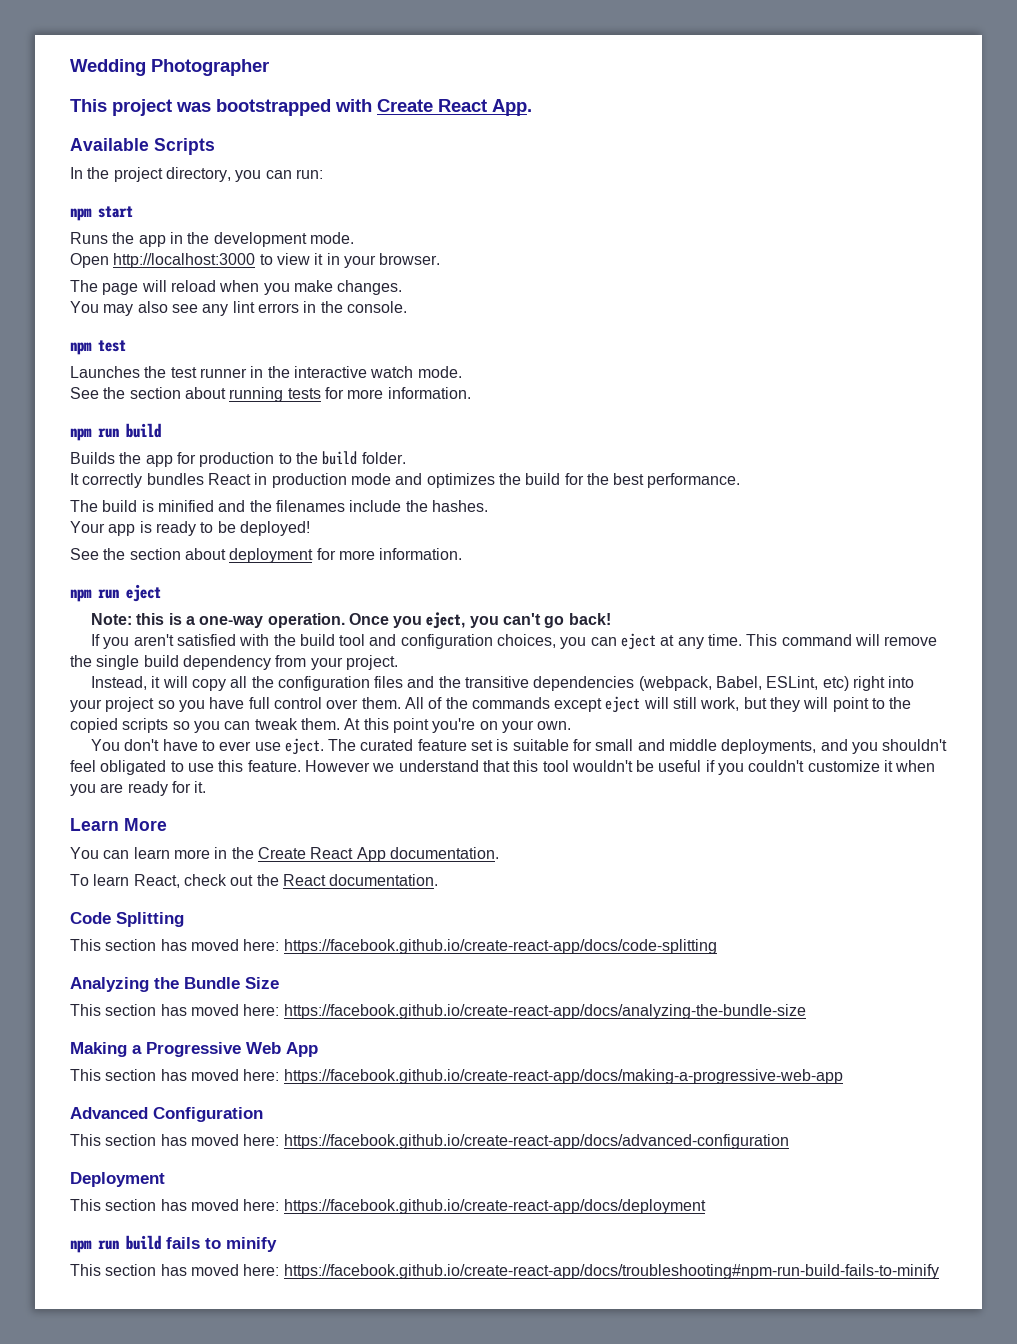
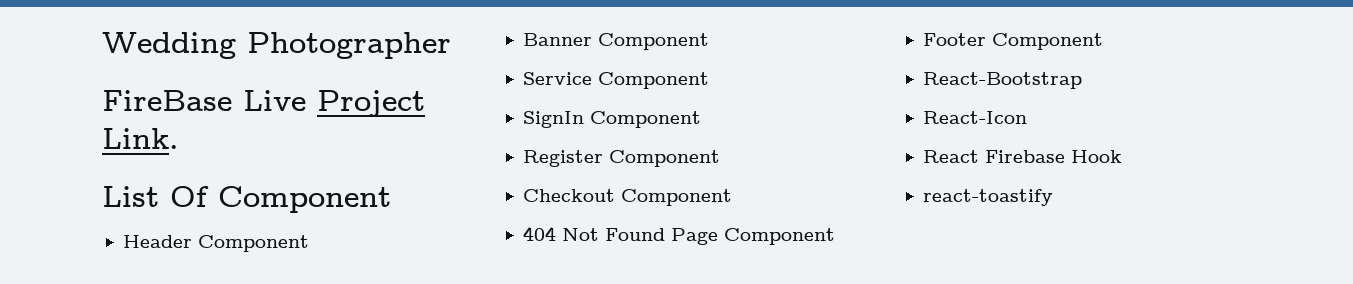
- This project was bootstrapped with Create React App.
- Available Scripts
- In the project directory, you can run:
- npm start
- Runs the app in the development mode.
- Open http://localhost:3000 to view it in your browser.
- The page will reload when you make changes.
- You may also see any lint errors in the console.
- npm test
- Launches the test runner in the interactive watch mode.
- See the section about running tests for more information.
- npm run build
- Builds the app for production to the build folder.
- It correctly bundles React in production mode and optimizes the build for the best performance.
- The build is minified and the filenames include the hashes.
- Your app is ready to be deployed!
- See the section about deployment for more information.
- npm run eject
- Note: this is a one-way operation. Once you eject, you can't go back!
- If you aren't satisfied with the build tool and configuration choices, you can eject at any time. This command will remove the single build dependency from your project.
- Instead, it will copy all the configuration files and the transitive dependencies (webpack, Babel, ESLint, etc) right into your project so you have full control over them. All of the commands except eject will still work, but they will point to the copied scripts so you can tweak them. At this point you're on your own.
- You don't have to ever use eject. The curated feature set is suitable for small and middle deployments, and you shouldn't feel obligated to use this feature. However we understand that this tool wouldn't be useful if you couldn't customize it when you are ready for it.
- Learn More
- You can learn more in the Create React App documentation.
- To learn React, check out the React documentation.
- Code Splitting
- This section has moved here: https://facebook.github.io/create-react-app/docs/code-splitting
- Analyzing the Bundle Size
- This section has moved here: https://facebook.github.io/create-react-app/docs/analyzing-the-bundle-size
- Making a Progressive Web App
- This section has moved here: https://facebook.github.io/create-react-app/docs/making-a-progressive-web-app
- Advanced Configuration
- This section has moved here: https://facebook.github.io/create-react-app/docs/advanced-configuration
- Deployment
- This section has moved here: https://facebook.github.io/create-react-app/docs/deployment
- npm run build fails to minify
- This section has moved here: https://facebook.github.io/create-react-app/docs/troubleshooting#npm-run-build-fails-to-minify
+ FireBase Live Project Link.
+ List Of Component
+ Header Component
+ Banner Component
+ Service Component
+ SignIn Component
+ Register Component
+ Checkout Component
+ 404 Not Found Page Component
+ Footer Component
+ React-Bootstrap
+ React-Icon
+ React Firebase Hook
+ react-toastify

